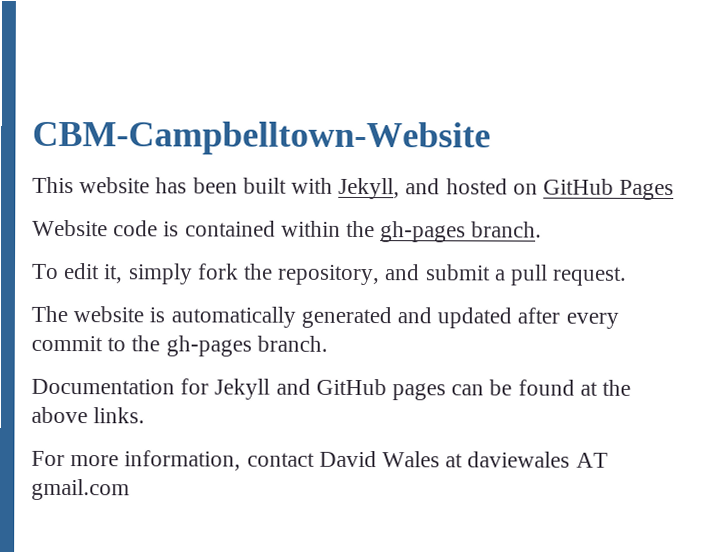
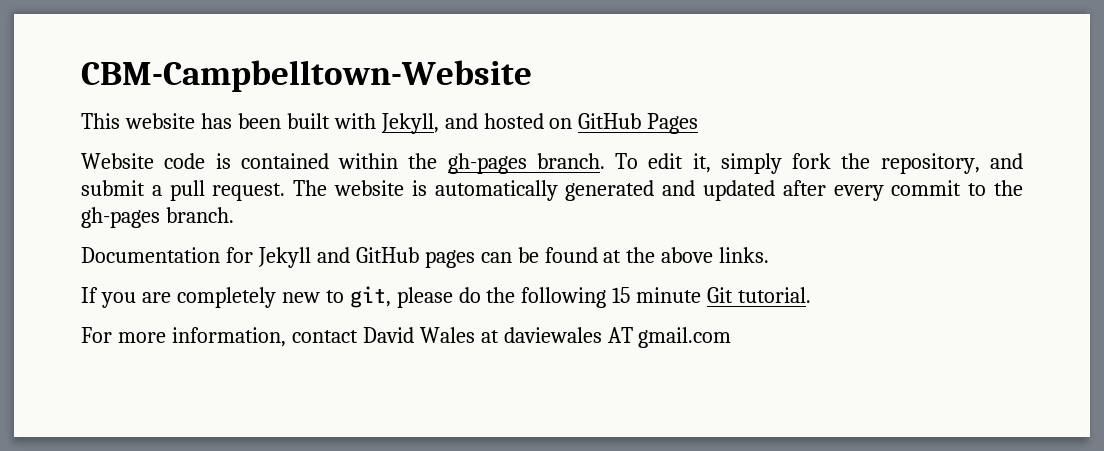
- Website code is contained within the gh-pages branch.
- To edit it, simply fork the repository, and submit a pull request.
- The website is automatically generated and updated after every commit to the gh-pages branch.
+ Website code is contained within the gh-pages branch. To edit it, simply fork the repository, and submit a pull request. The website is automatically generated and updated after every commit to the gh-pages branch.
+ If you are completely new to git, please do the following 15 minute Git tutorial.

